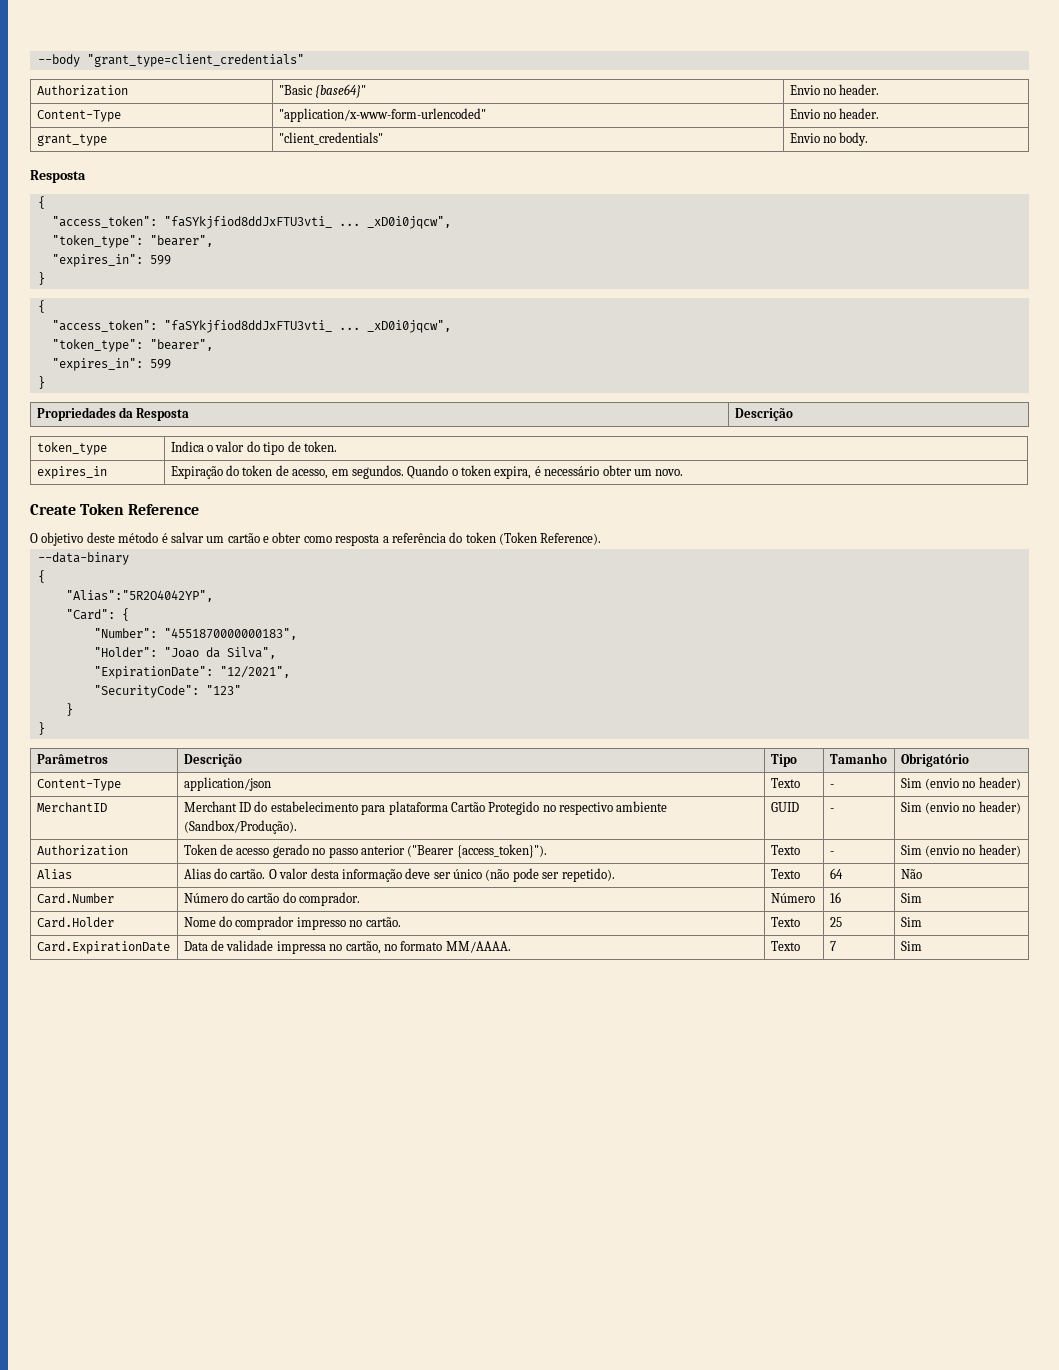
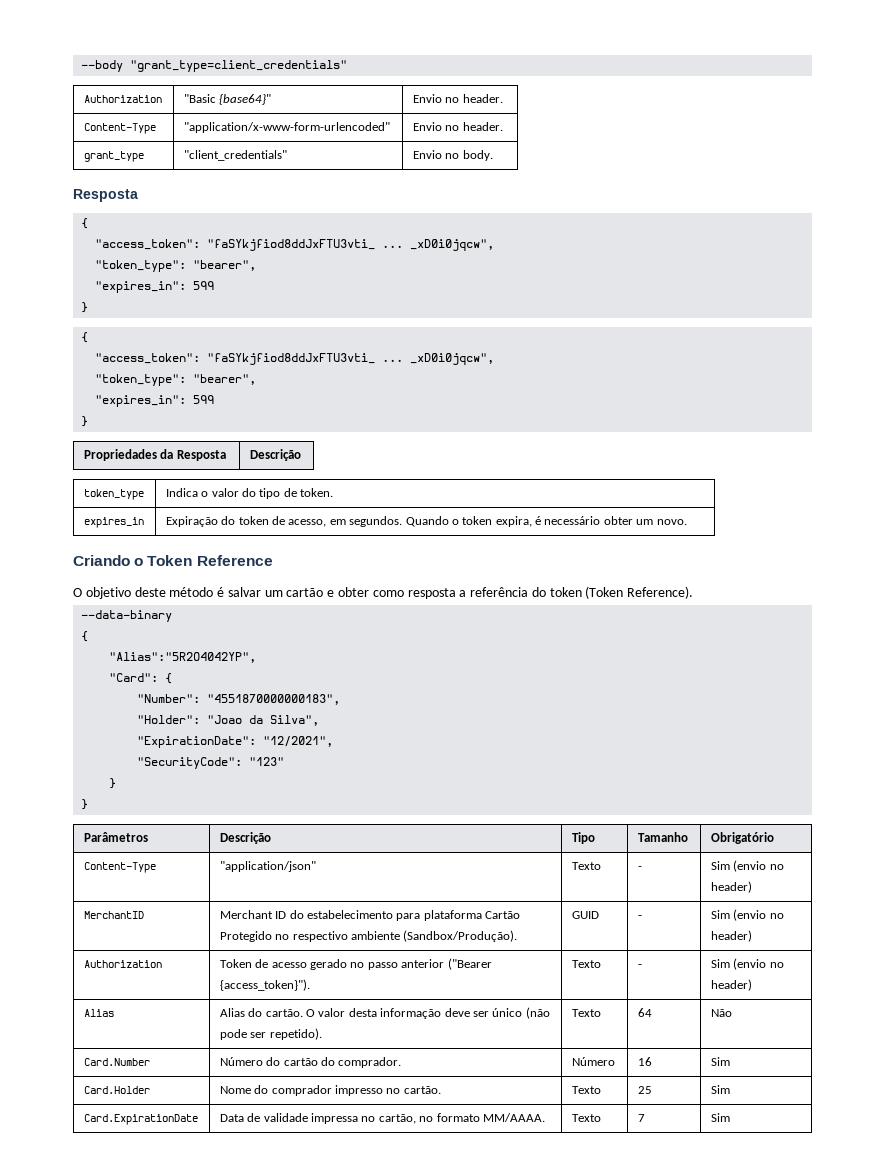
- Create Token Reference
+ Criando o Token Reference
- Content-Type | application/json | Texto | - | Sim (envio no header)
+ Content-Type | "application/json" | Texto | - | Sim (envio no header)

